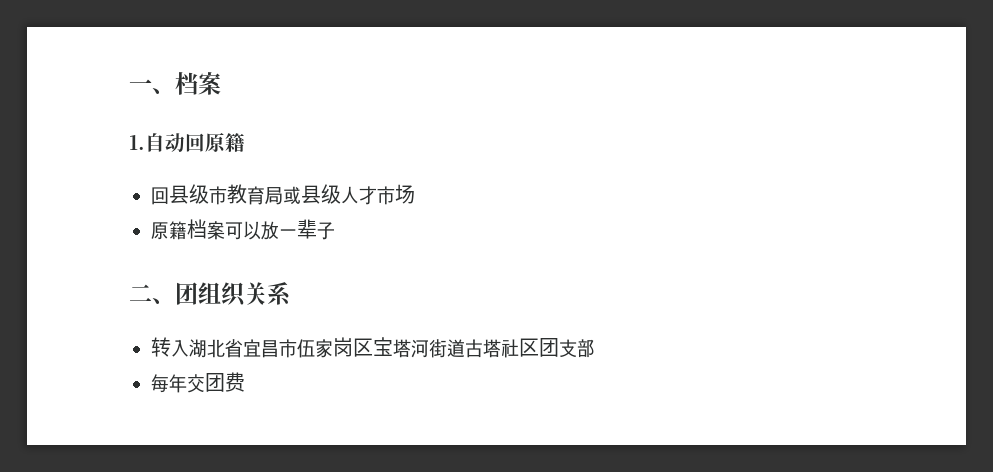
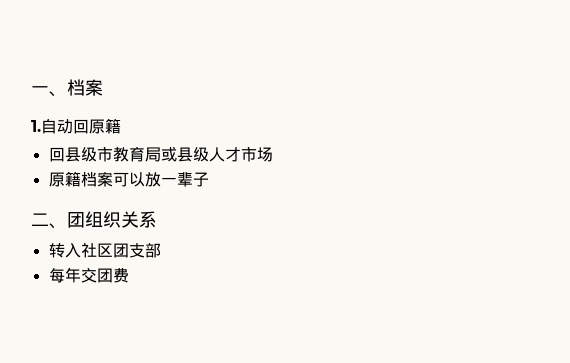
- 转入湖北省宜昌市伍家岗区宝塔河街道古塔社区团支部
+ 转入社区团支部

